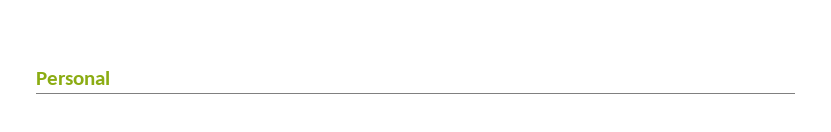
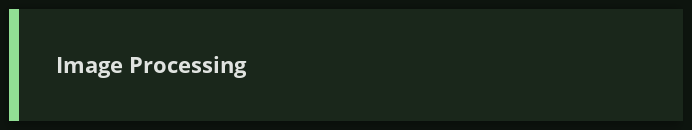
- Personal
+ Image Processing

